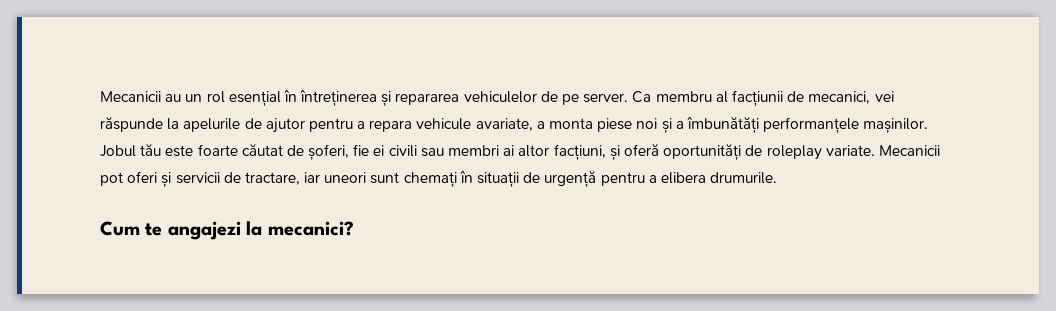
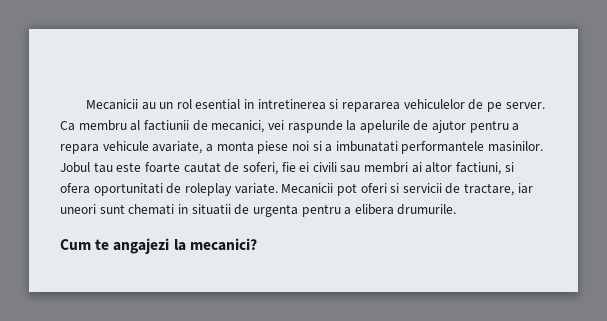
- Mecanicii au un rol esențial în întreținerea și repararea vehiculelor de pe server.
+ Mecanicii au un rol esential in intretinerea si repararea vehiculelor de pe server.
- Ca membru al facțiunii de mecanici, vei răspunde la apelurile de ajutor pentru a repara vehicule avariate, a monta piese noi și a îmbunătăți performanțele mașinilor. Jobul tău este foarte căutat de șoferi, fie ei civili sau membri ai altor facțiuni, și oferă oportunități de roleplay variate.
+ Ca membru al factiunii de mecanici, vei raspunde la apelurile de ajutor pentru a repara vehicule avariate, a monta piese noi si a imbunatati performantele masinilor. Jobul tau este foarte cautat de soferi, fie ei civili sau membri ai altor factiuni, si ofera oportunitati de roleplay variate.
- Mecanicii pot oferi și servicii de tractare, iar uneori sunt chemați în situații de urgență pentru a elibera drumurile.
+ Mecanicii pot oferi si servicii de tractare, iar uneori sunt chemati in situatii de urgenta pentru a elibera drumurile.

